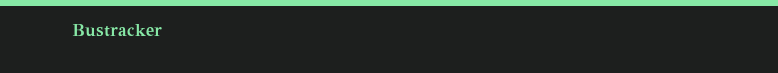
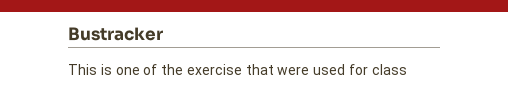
+ This is one of the exercise that were used for class

